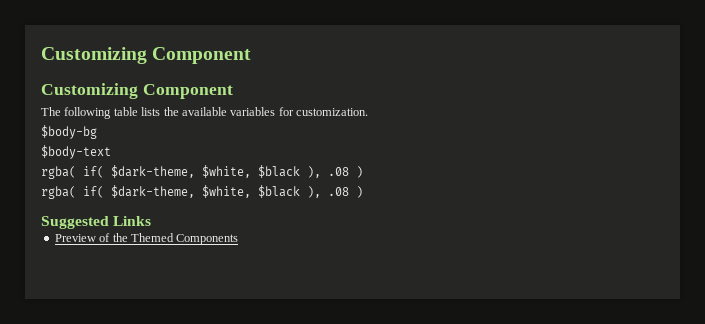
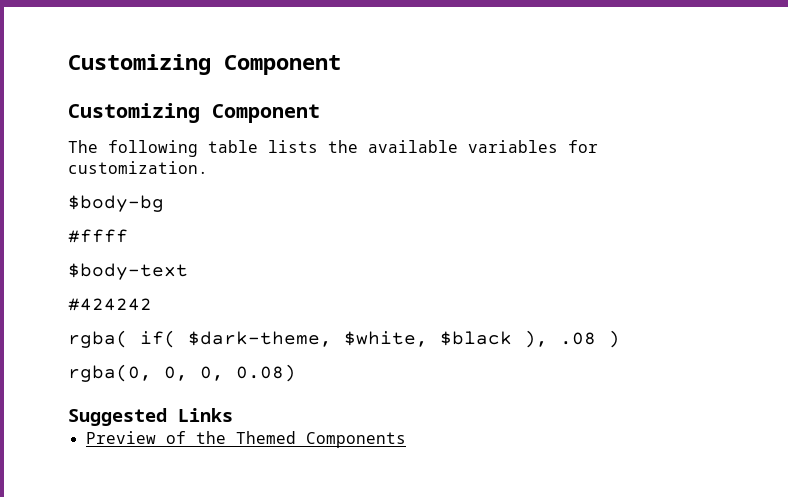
+ #ffff
  $body-text
+ #424242
  rgba( if( $dark-theme, $white, $black ), .08 )
- rgba( if( $dark-theme, $white, $black ), .08 )
+ rgba(0, 0, 0, 0.08)

